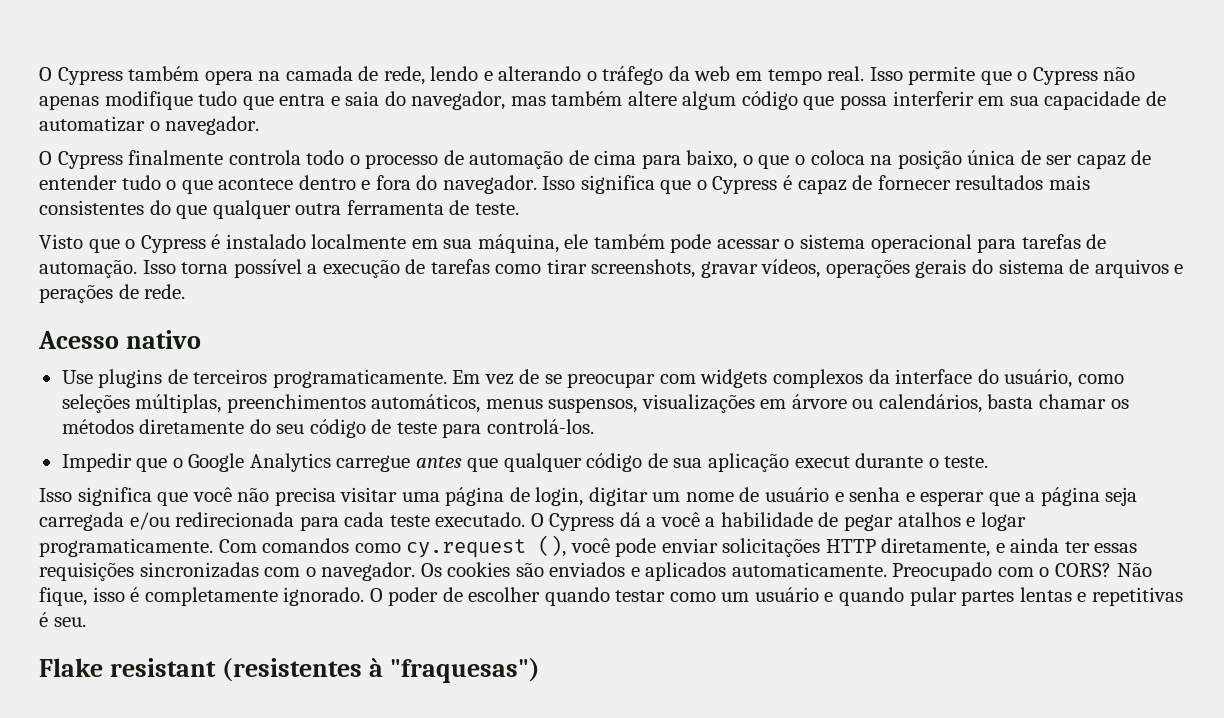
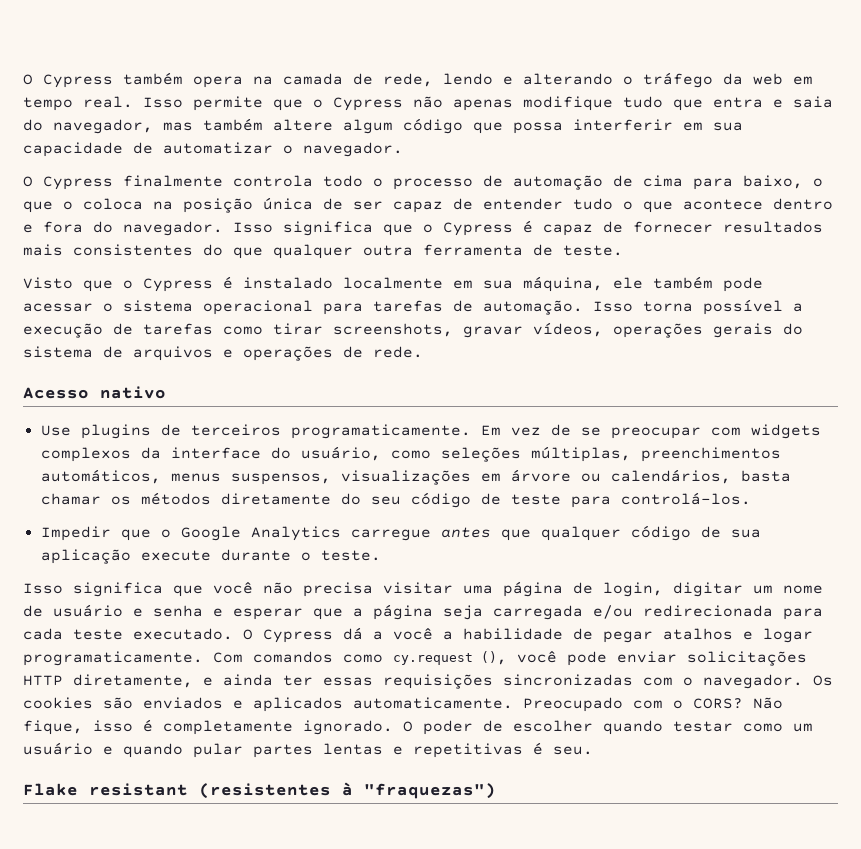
- Isso torna possível a execução de tarefas como tirar screenshots, gravar vídeos, operações gerais do sistema de arquivos e perações de rede.
+ Isso torna possível a execução de tarefas como tirar screenshots, gravar vídeos, operações gerais do sistema de arquivos e operações de rede.
- Impedir que o Google Analytics carregue antes que qualquer código de sua aplicação execut durante o teste.
+ Impedir que o Google Analytics carregue antes que qualquer código de sua aplicação execute durante o teste.
- Flake resistant (resistentes à "fraquesas")
+ Flake resistant (resistentes à "fraquezas")

